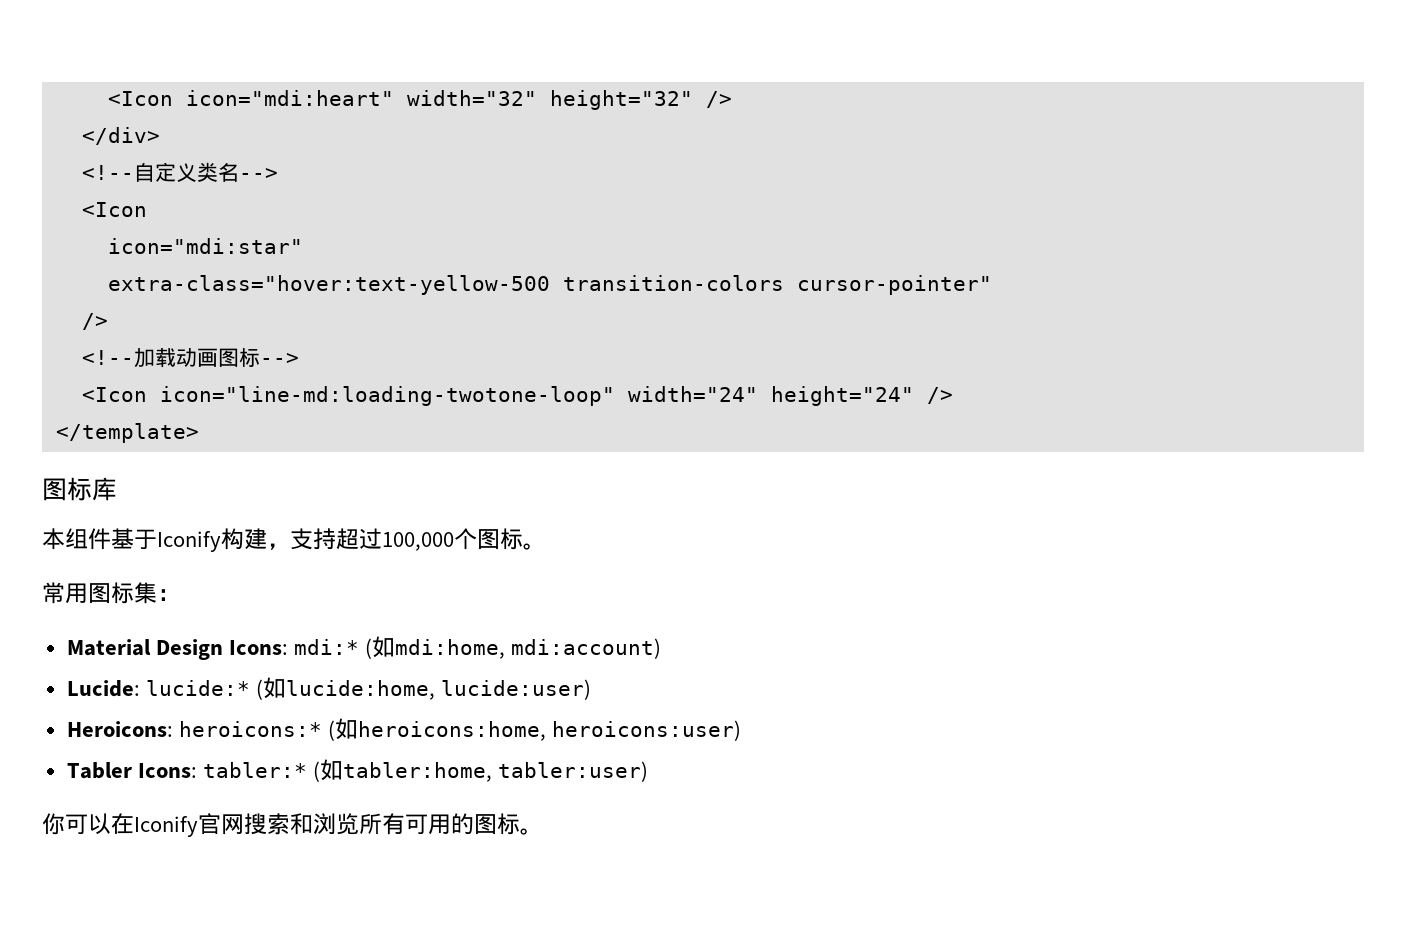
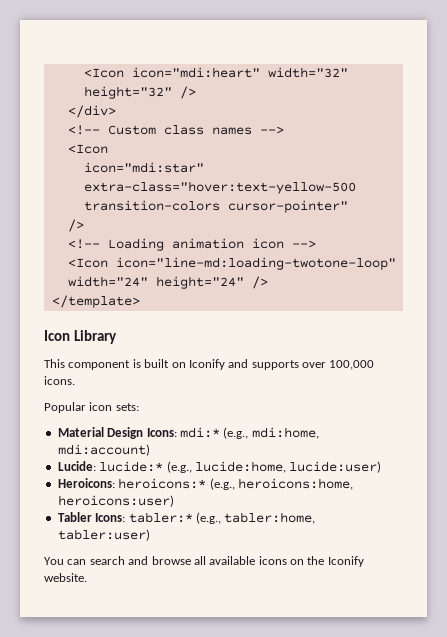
- <!--自定义类名-->
+ <!-- Custom class names -->
- <!--加载动画图标-->
+ <!-- Loading animation icon -->
- 图标库
- 本组件基于Iconify构建，支持超过100,000个图标。
- 常用图标集：
+ Icon Library
+ This component is built on Iconify and supports over 100,000 icons.
+ Popular icon sets:
- Material Design Icons: mdi:* (如mdi:home, mdi:account)
+ Material Design Icons: mdi:* (e.g., mdi:home, mdi:account)
- Lucide: lucide:* (如lucide:home, lucide:user)
+ Lucide: lucide:* (e.g., lucide:home, lucide:user)
- Heroicons: heroicons:* (如heroicons:home, heroicons:user)
+ Heroicons: heroicons:* (e.g., heroicons:home, heroicons:user)
- Tabler Icons: tabler:* (如tabler:home, tabler:user)
+ Tabler Icons: tabler:* (e.g., tabler:home, tabler:user)
- 你可以在Iconify官网搜索和浏览所有可用的图标。
+ You can search and browse all available icons on the Iconify website.

